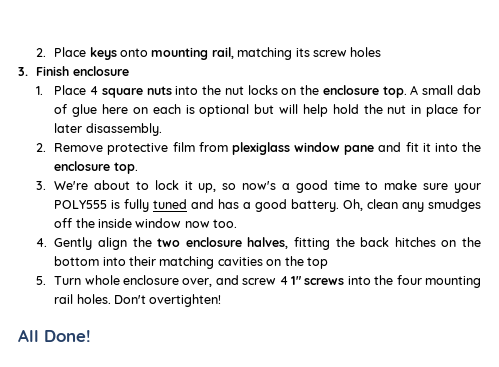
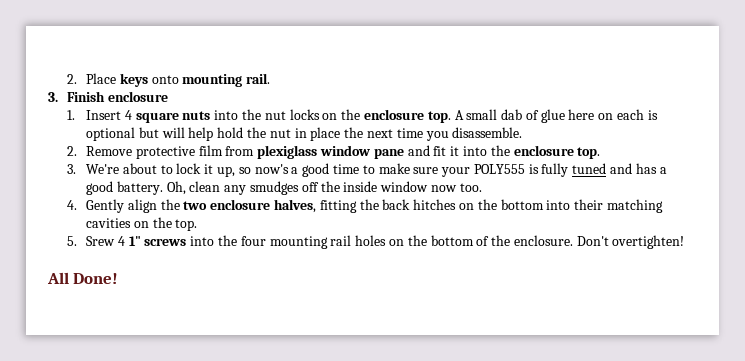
- 2. Place keys onto mounting rail, matching its screw holes
+ 2. Place keys onto mounting rail.
- 1. Place 4 square nuts into the nut locks on the enclosure top.
+ 1. Insert 4 square nuts into the nut locks on the enclosure top.
- A small dab of glue here on each is optional but will help hold the nut in place for later disassembly.
+ A small dab of glue here on each is optional but will help hold the nut in place the next time you disassemble.
- 4. Gently align the two enclosure halves, fitting the back hitches on the bottom into their matching cavities on the top
+ 4. Gently align the two enclosure halves, fitting the back hitches on the bottom into their matching cavities on the top.
- 5. Turn whole enclosure over, and screw 4 1" screws into the four mounting rail holes.
+ 5. Srew 4 1" screws into the four mounting rail holes on the bottom of the enclosure.

